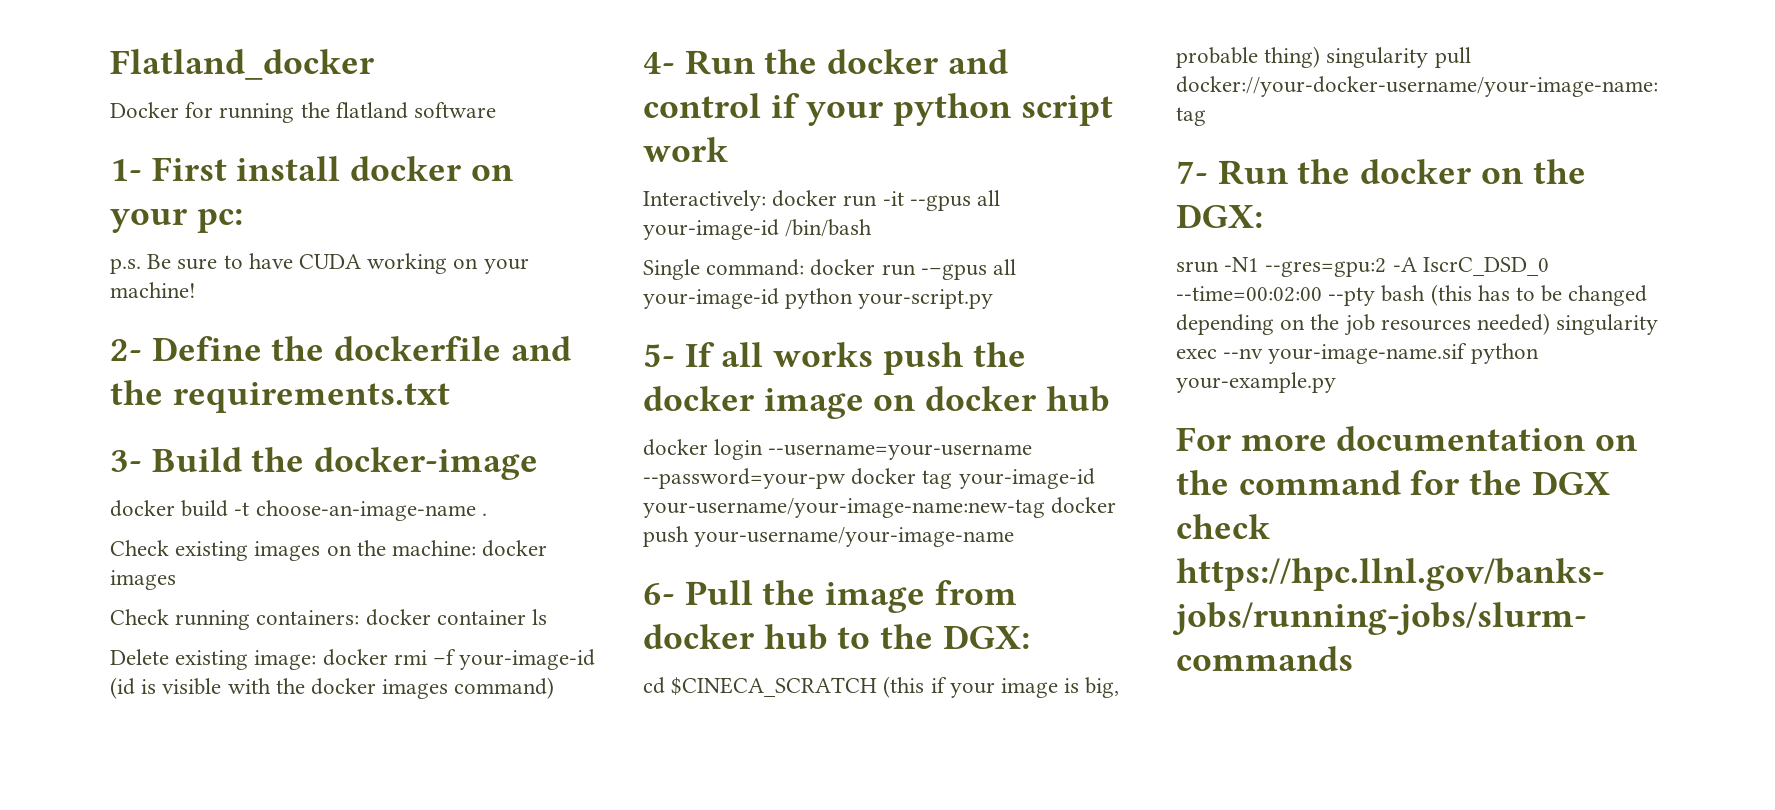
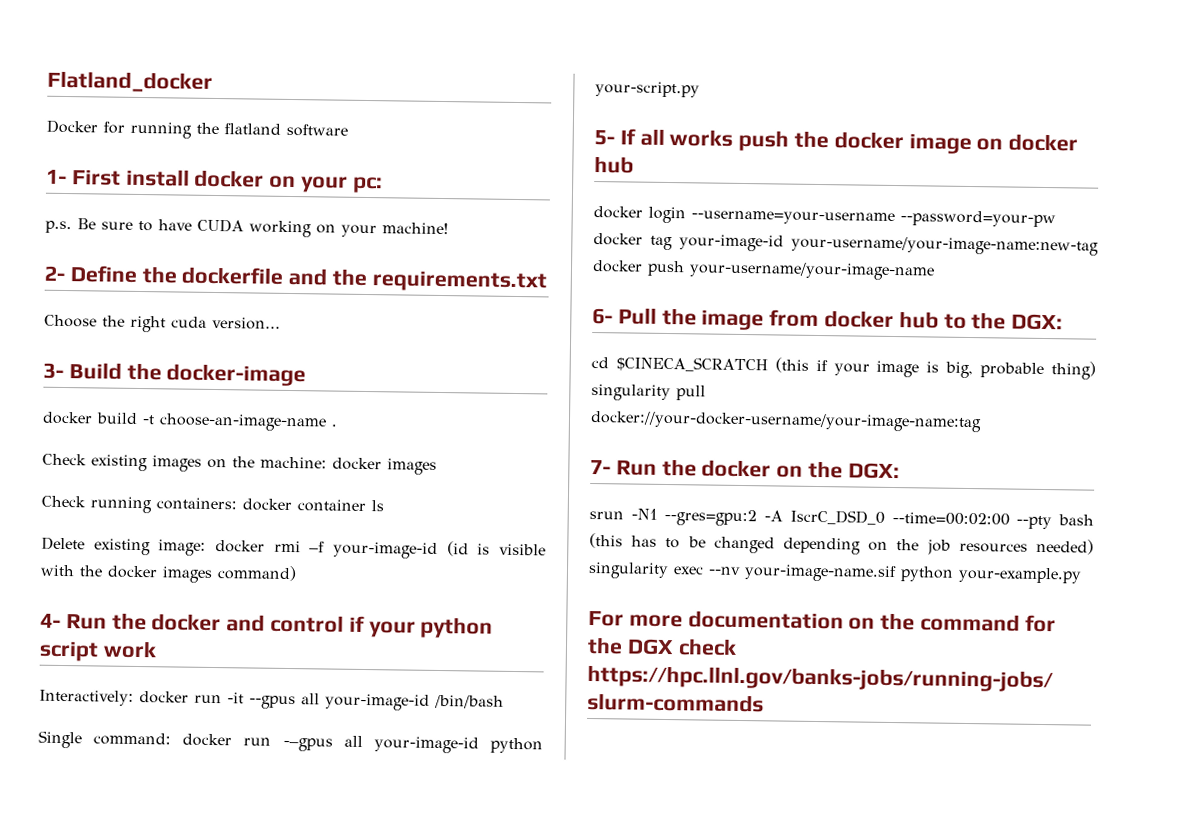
+ Choose the right cuda version...

